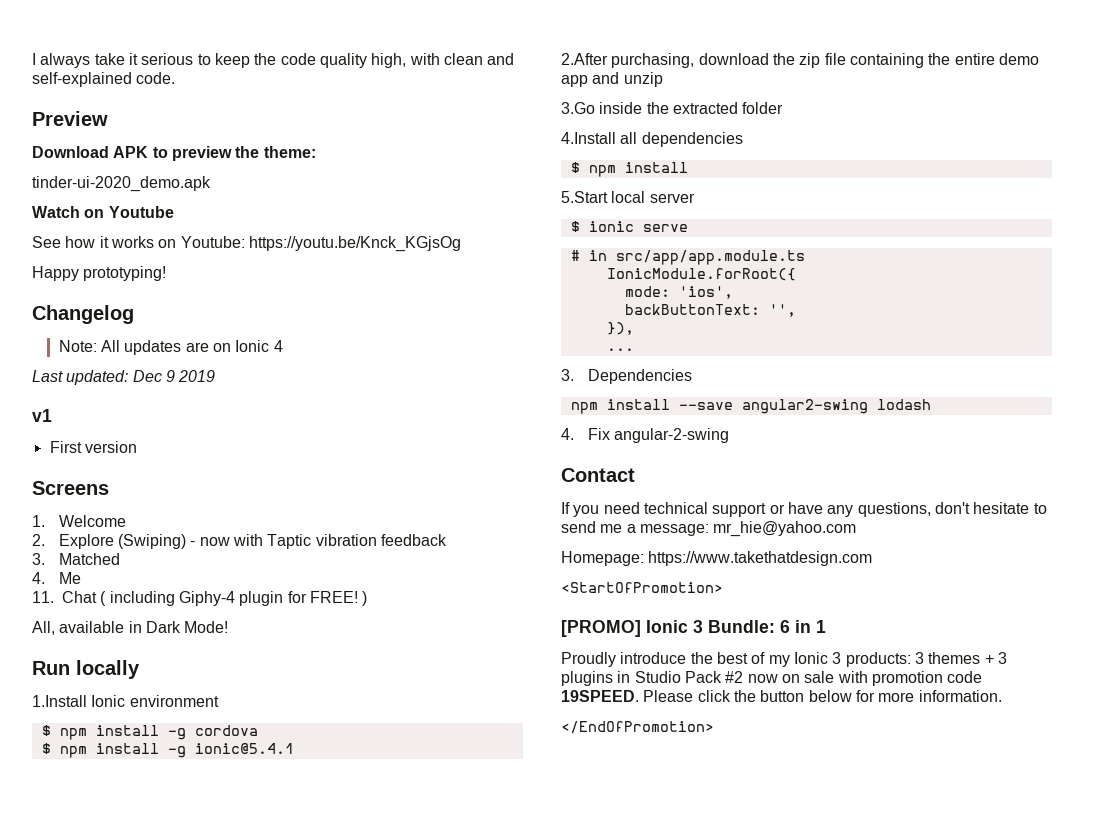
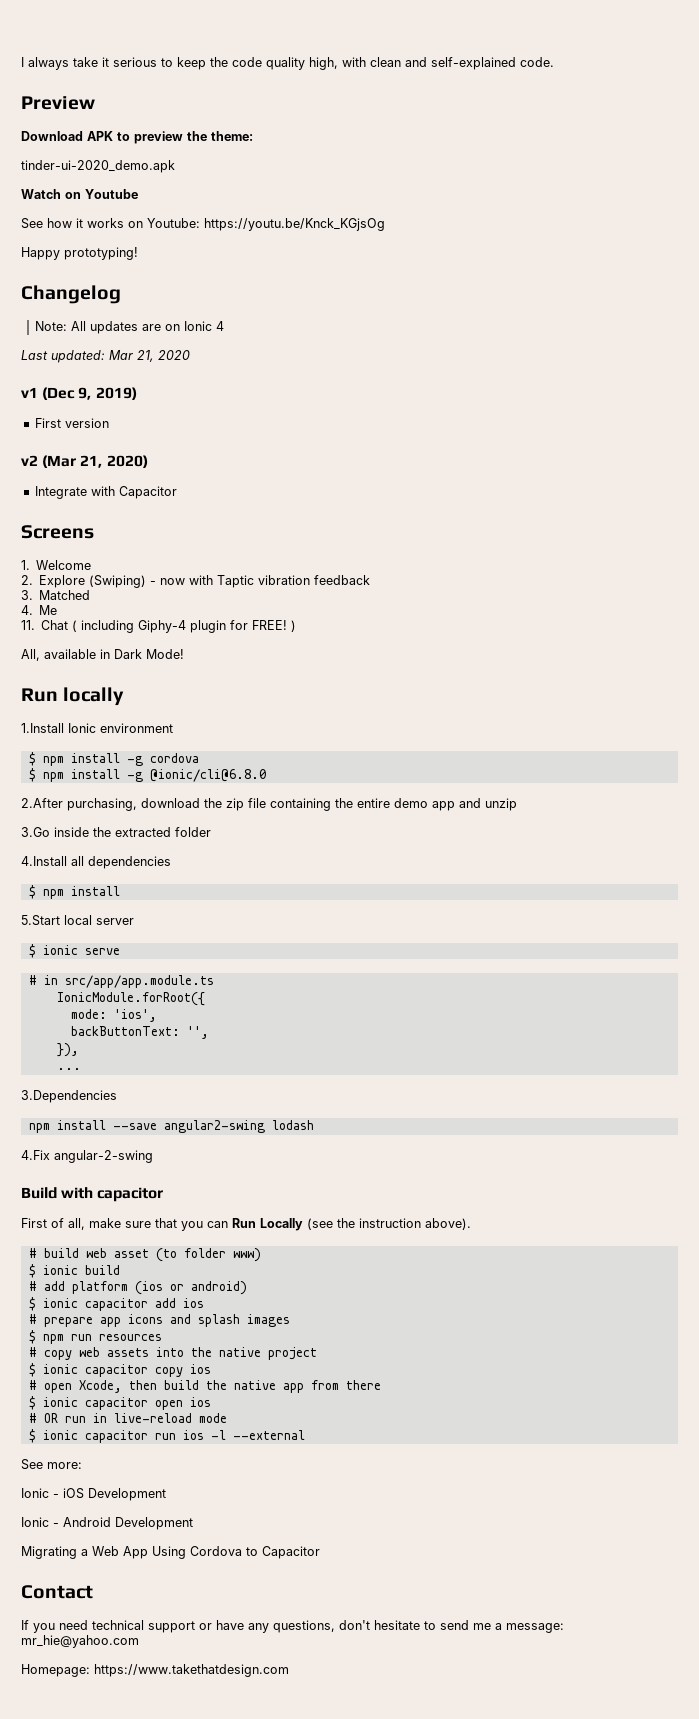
- Last updated: Dec 9 2019
- v1
+ Last updated: Mar 21, 2020
+ v1 (Dec 9, 2019)
  First version
+ v2 (Mar 21, 2020)
+ Integrate with Capacitor
- $ npm install -g ionic@5.4.1
+ $ npm install -g @ionic/cli@6.8.0
- 3. Dependencies
+ 3.Dependencies
- 4. Fix angular-2-swing
+ 4.Fix angular-2-swing
+ Build with capacitor
+ First of all, make sure that you can Run Locally (see the instruction above).
+ # build web asset (to folder www)
+ $ ionic build
+ # add platform (ios or android)
+ $ ionic capacitor add ios
+ # prepare app icons and splash images
+ $ npm run resources
+ # copy web assets into the native project
+ $ ionic capacitor copy ios
+ # open Xcode, then build the native app from there
+ $ ionic capacitor open ios
+ # OR run in live-reload mode
+ $ ionic capacitor run ios -l --external
+ See more:
+ Ionic - iOS Development
+ Ionic - Android Development
+ Migrating a Web App Using Cordova to Capacitor
- <StartOfPromotion>
- [PROMO] Ionic 3 Bundle: 6 in 1
- Proudly introduce the best of my Ionic 3 products: 3 themes + 3 plugins in Studio Pack #2 now on sale with promotion code 19SPEED. Please click the button below for more information.
- </EndOfPromotion>

